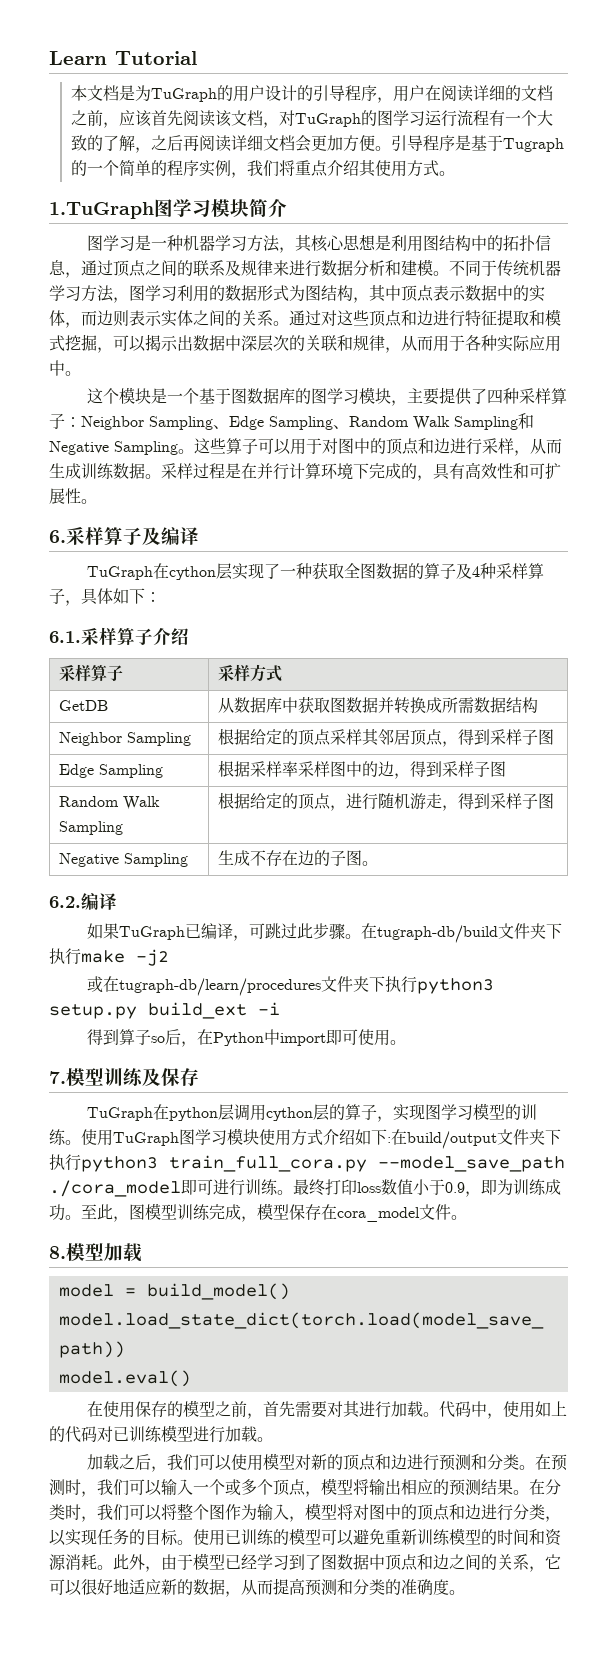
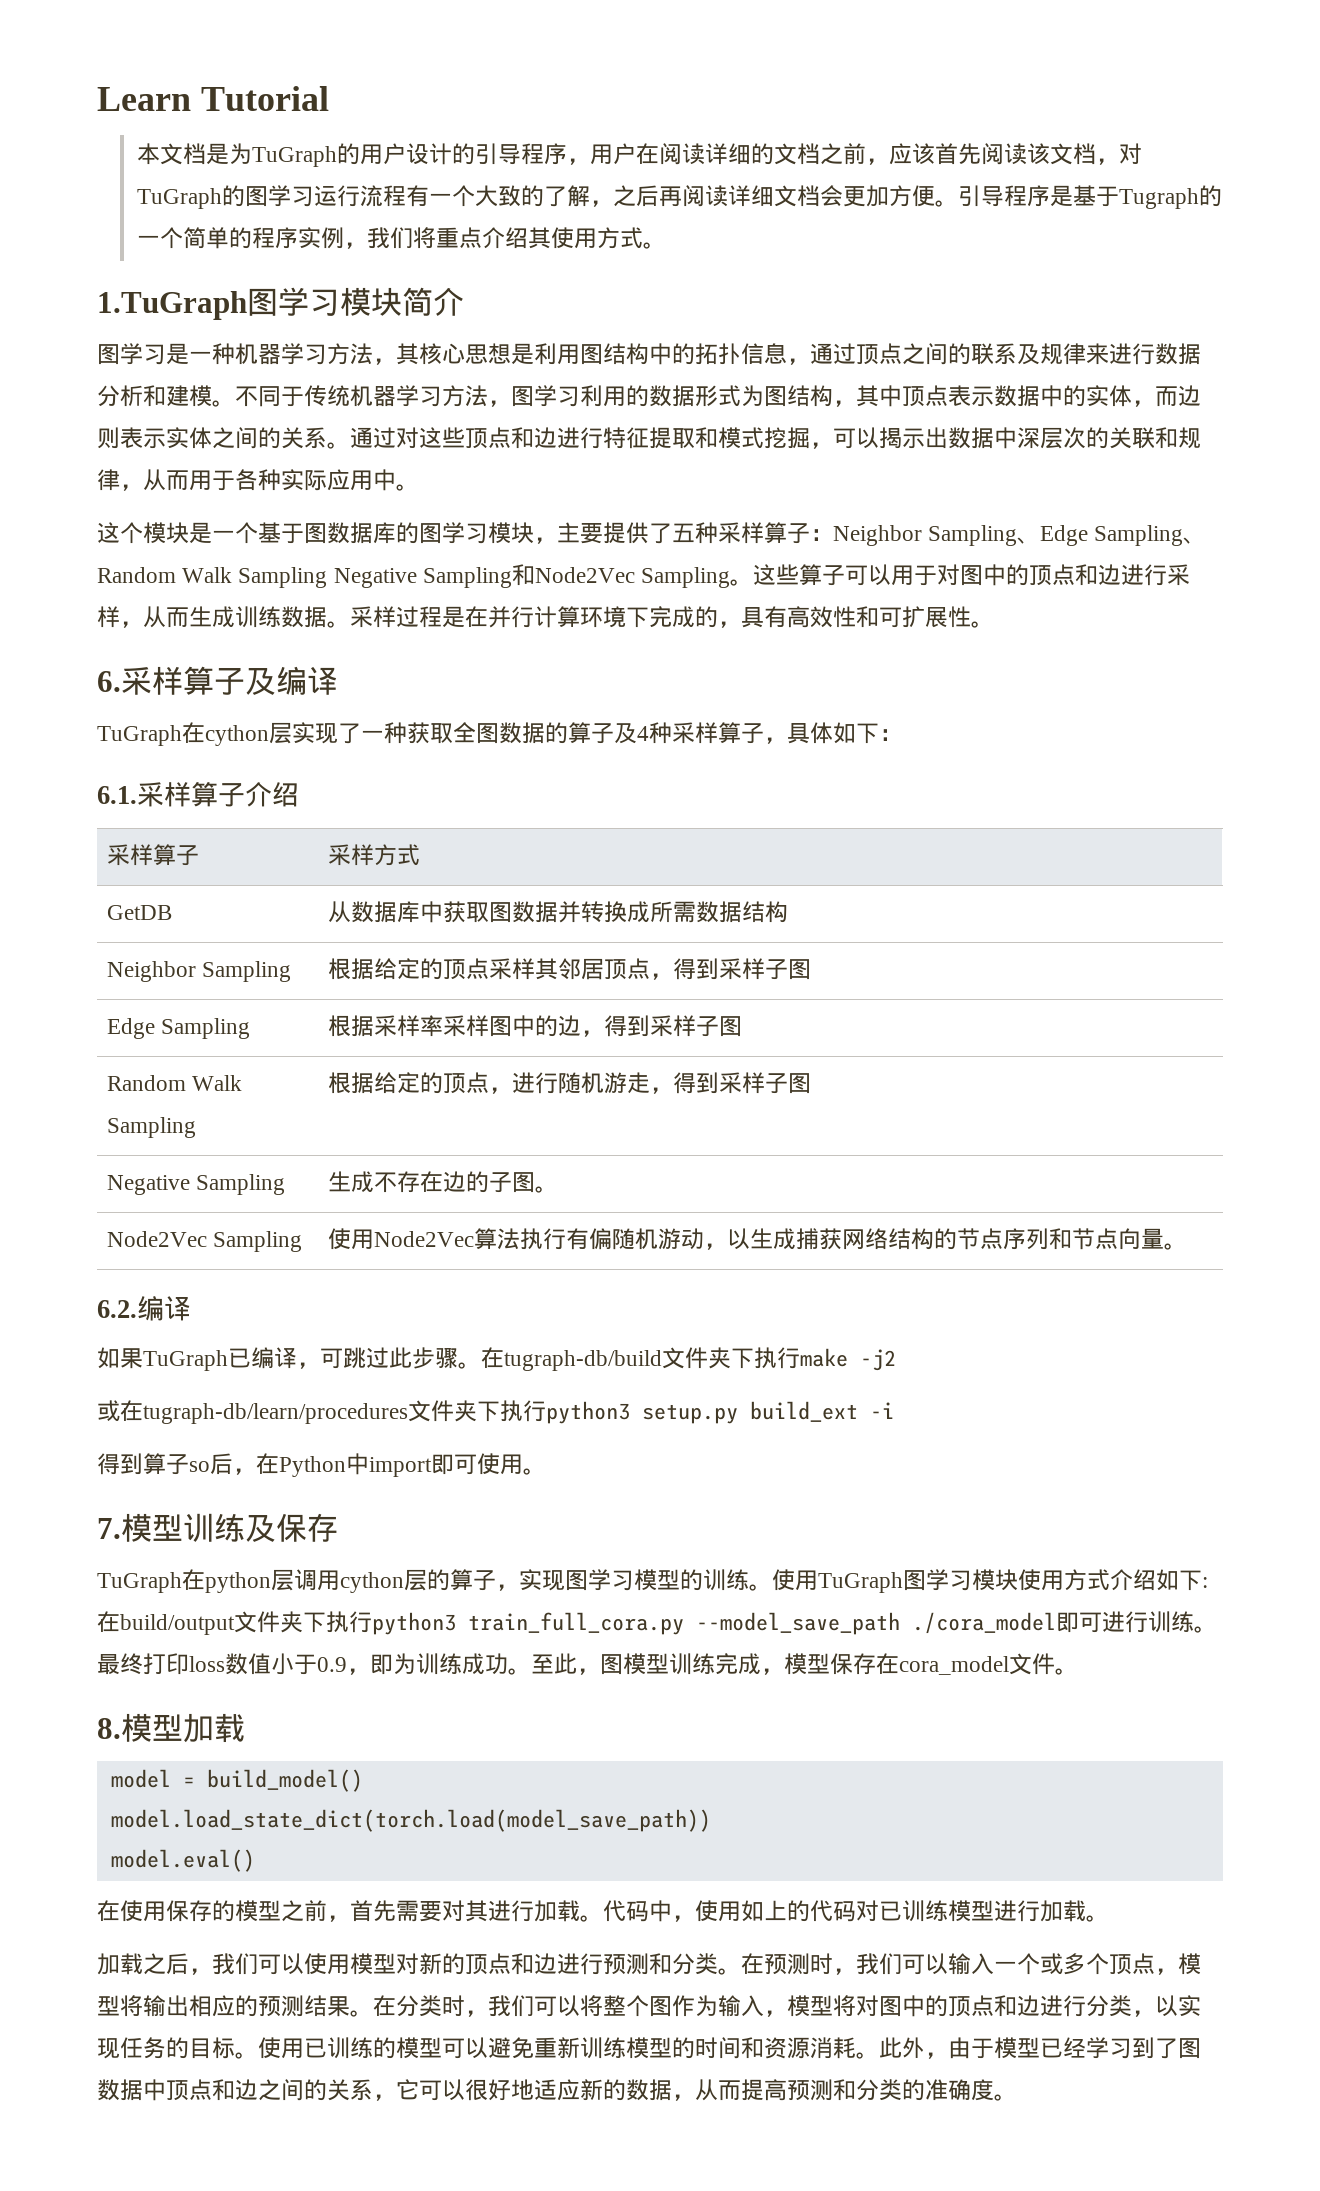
- 这个模块是一个基于图数据库的图学习模块，主要提供了四种采样算子：Neighbor Sampling、Edge Sampling、Random Walk Sampling和Negative Sampling。
+ 这个模块是一个基于图数据库的图学习模块，主要提供了五种采样算子：Neighbor Sampling、Edge Sampling、Random Walk Sampling Negative Sampling和Node2Vec Sampling。
+ Node2Vec Sampling | 使用Node2Vec算法执行有偏随机游动，以生成捕获网络结构的节点序列和节点向量。

